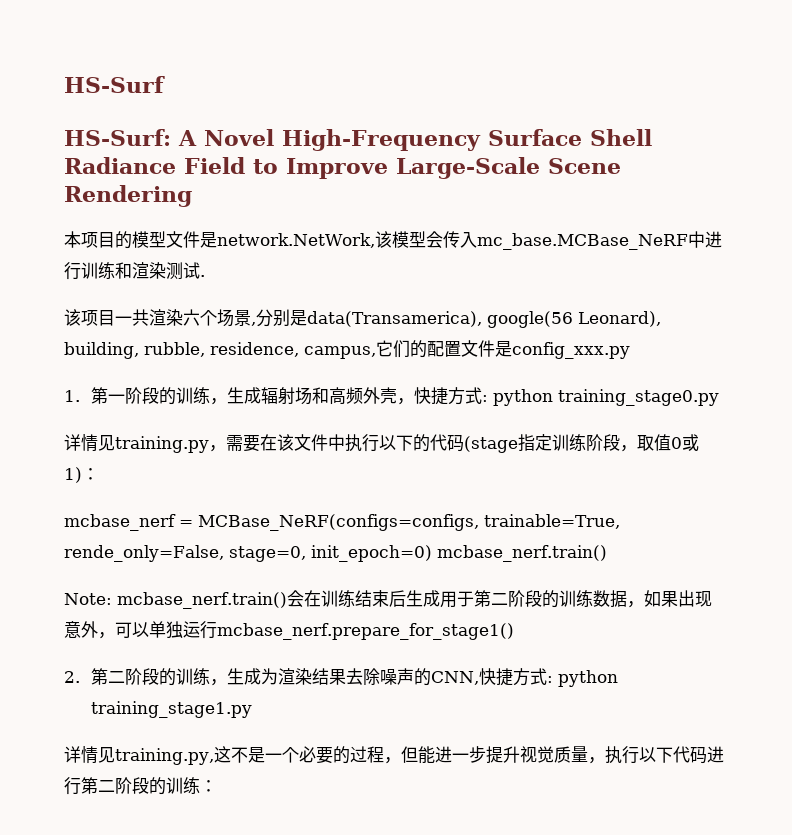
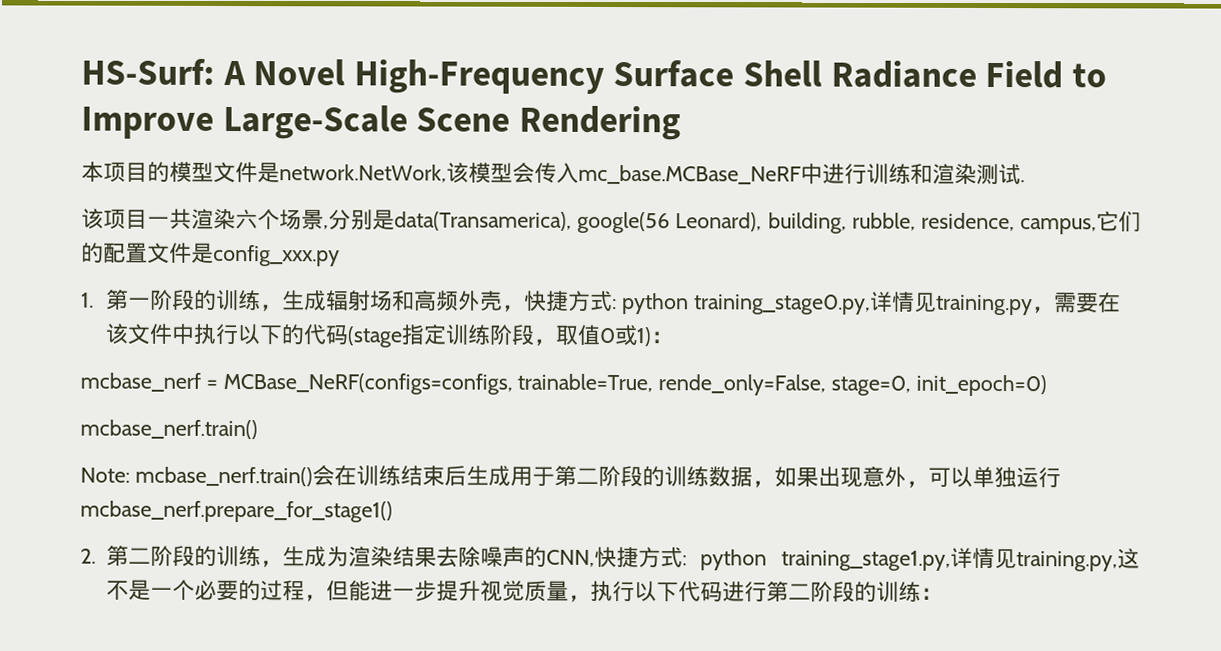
- HS-Surf
- 1.第一阶段的训练，生成辐射场和高频外壳，快捷方式: python training_stage0.py
- 详情见training.py，需要在该文件中执行以下的代码(stage指定训练阶段，取值0或1)：
+ 1.第一阶段的训练，生成辐射场和高频外壳，快捷方式: python training_stage0.py,详情见training.py，需要在该文件中执行以下的代码(stage指定训练阶段，取值0或1)：
- mcbase_nerf = MCBase_NeRF(configs=configs, trainable=True, rende_only=False, stage=0, init_epoch=0) mcbase_nerf.train()
+ mcbase_nerf = MCBase_NeRF(configs=configs, trainable=True, rende_only=False, stage=0, init_epoch=0)
+ mcbase_nerf.train()
- 2.第二阶段的训练，生成为渲染结果去除噪声的CNN,快捷方式: python training_stage1.py
- 详情见training.py,这不是一个必要的过程，但能进一步提升视觉质量，执行以下代码进行第二阶段的训练：
+ 2.第二阶段的训练，生成为渲染结果去除噪声的CNN,快捷方式: python training_stage1.py,详情见training.py,这不是一个必要的过程，但能进一步提升视觉质量，执行以下代码进行第二阶段的训练：

